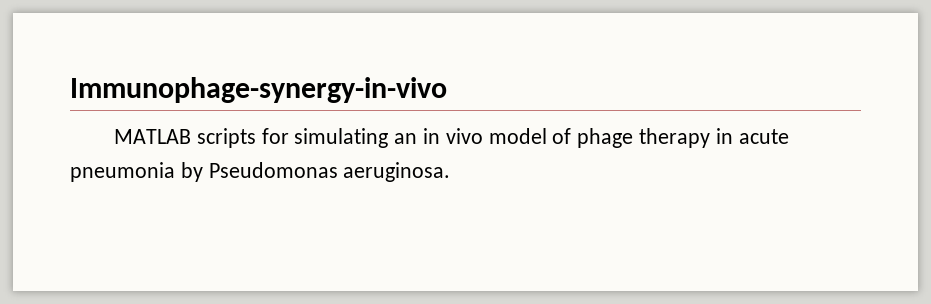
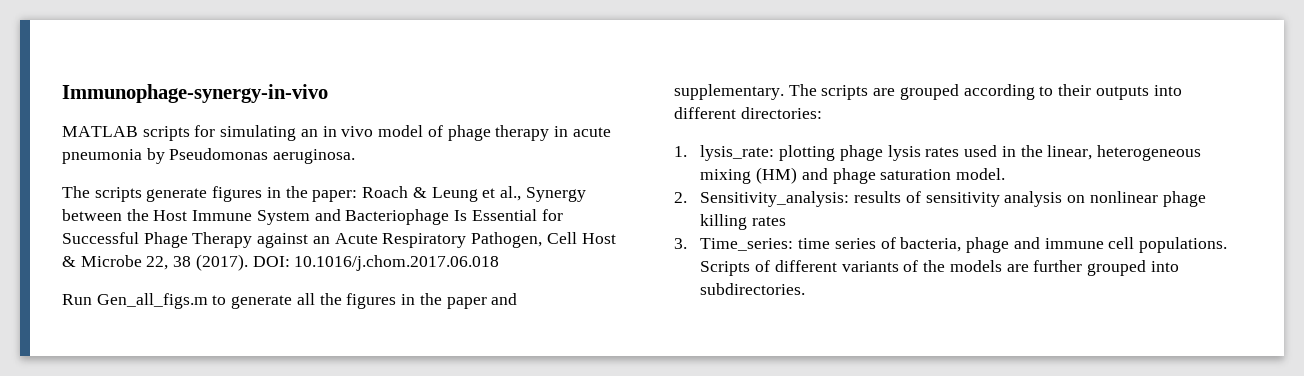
+ The scripts generate figures in the paper: Roach & Leung et al., Synergy between the Host Immune System and Bacteriophage Is Essential for Successful Phage Therapy against an Acute Respiratory Pathogen, Cell Host & Microbe 22, 38 (2017). DOI: 10.1016/j.chom.2017.06.018
+ Run Gen_all_figs.m to generate all the figures in the paper and supplementary. The scripts are grouped according to their outputs into different directories:
+ 1. lysis_rate: plotting phage lysis rates used in the linear, heterogeneous mixing (HM) and phage saturation model.
+ 2. Sensitivity_analysis: results of sensitivity analysis on nonlinear phage killing rates
+ 3. Time_series: time series of bacteria, phage and immune cell populations. Scripts of different variants of the models are further grouped into subdirectories.

